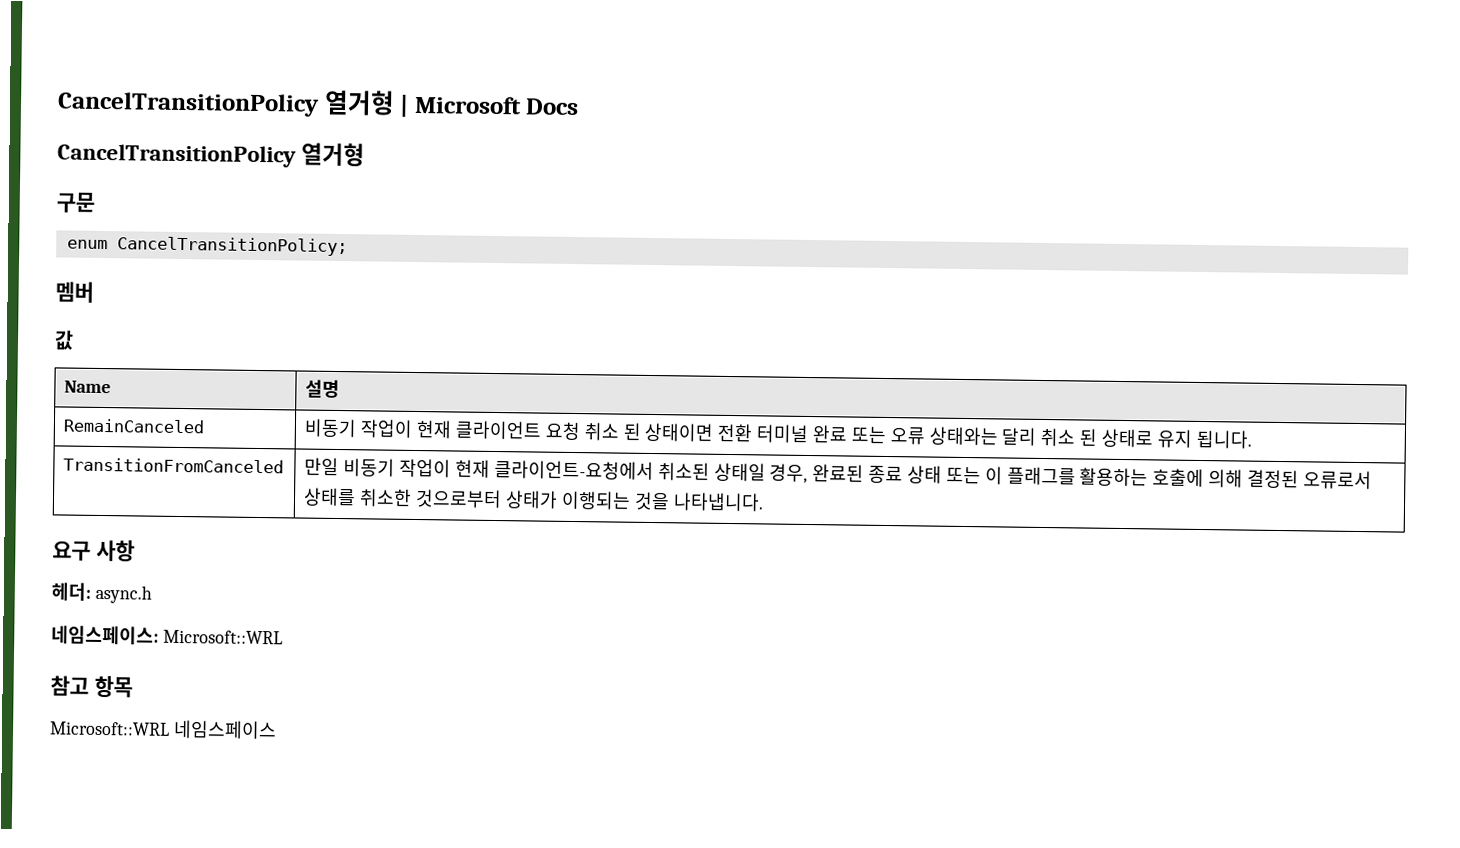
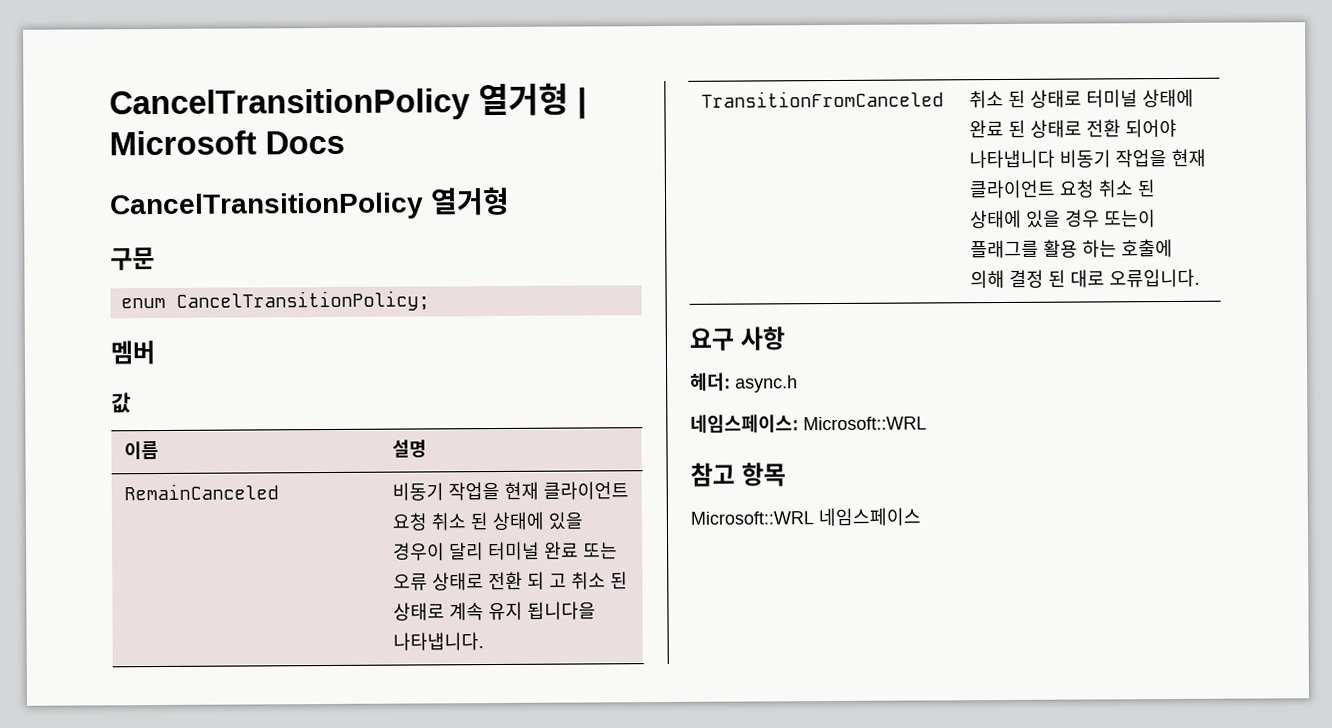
- Name | 설명
+ 이름 | 설명
- RemainCanceled | 비동기 작업이 현재 클라이언트 요청 취소 된 상태이면 전환 터미널 완료 또는 오류 상태와는 달리 취소 된 상태로 유지 됩니다.
- TransitionFromCanceled | 만일 비동기 작업이 현재 클라이언트-요청에서 취소된 상태일 경우, 완료된 종료 상태 또는 이 플래그를 활용하는 호출에 의해 결정된 오류로서 상태를 취소한 것으로부터 상태가 이행되는 것을 나타냅니다.
+ RemainCanceled | 비동기 작업을 현재 클라이언트 요청 취소 된 상태에 있을 경우이 달리 터미널 완료 또는 오류 상태로 전환 되 고 취소 된 상태로 계속 유지 됩니다을 나타냅니다.
+ TransitionFromCanceled | 취소 된 상태로 터미널 상태에 완료 된 상태로 전환 되어야 나타냅니다 비동기 작업을 현재 클라이언트 요청 취소 된 상태에 있을 경우 또는이 플래그를 활용 하는 호출에 의해 결정 된 대로 오류입니다.

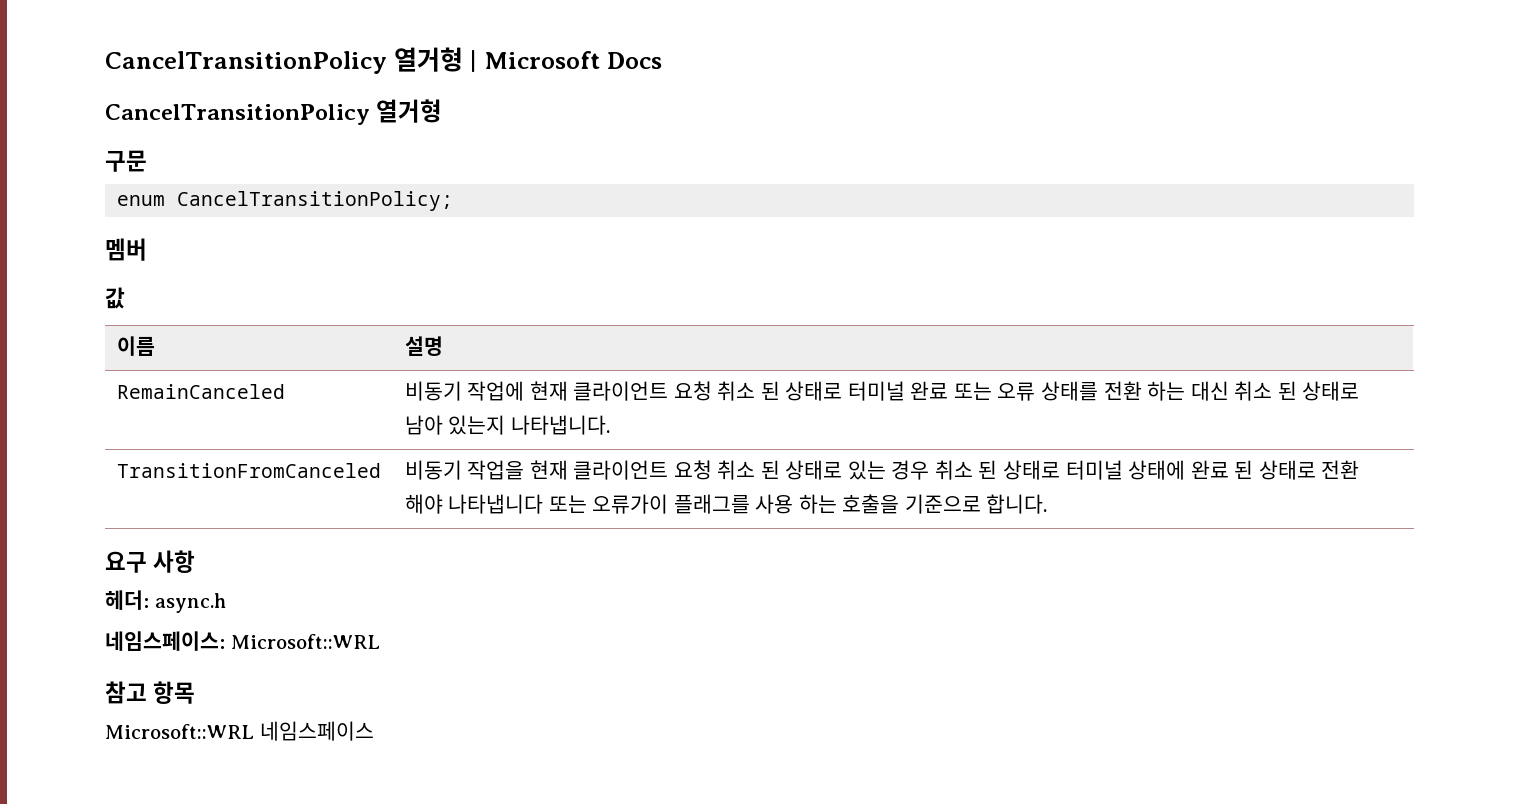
- RemainCanceled | 비동기 작업을 현재 클라이언트 요청 취소 된 상태에 있을 경우이 달리 터미널 완료 또는 오류 상태로 전환 되 고 취소 된 상태로 계속 유지 됩니다을 나타냅니다.
- TransitionFromCanceled | 취소 된 상태로 터미널 상태에 완료 된 상태로 전환 되어야 나타냅니다 비동기 작업을 현재 클라이언트 요청 취소 된 상태에 있을 경우 또는이 플래그를 활용 하는 호출에 의해 결정 된 대로 오류입니다.
+ RemainCanceled | 비동기 작업에 현재 클라이언트 요청 취소 된 상태로 터미널 완료 또는 오류 상태를 전환 하는 대신 취소 된 상태로 남아 있는지 나타냅니다.
+ TransitionFromCanceled | 비동기 작업을 현재 클라이언트 요청 취소 된 상태로 있는 경우 취소 된 상태로 터미널 상태에 완료 된 상태로 전환 해야 나타냅니다 또는 오류가이 플래그를 사용 하는 호출을 기준으로 합니다.

